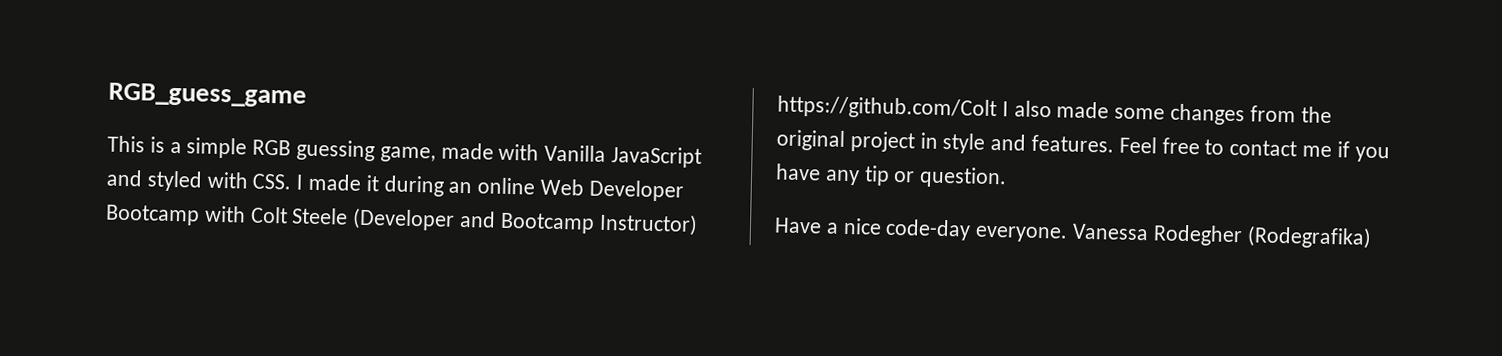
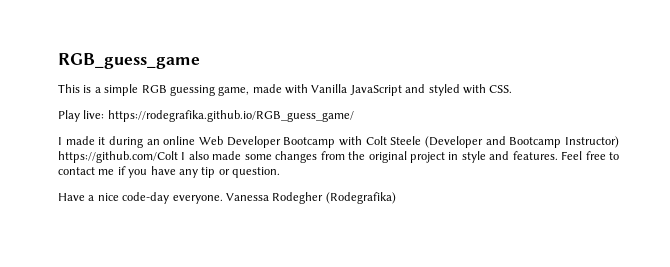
- This is a simple RGB guessing game, made with Vanilla JavaScript and styled with CSS. I made it during an online Web Developer Bootcamp with Colt Steele (Developer and Bootcamp Instructor) https://github.com/Colt I also made some changes from the original project in style and features.
+ This is a simple RGB guessing game, made with Vanilla JavaScript and styled with CSS.
+ Play live: https://rodegrafika.github.io/RGB_guess_game/
+ I made it during an online Web Developer Bootcamp with Colt Steele (Developer and Bootcamp Instructor) https://github.com/Colt I also made some changes from the original project in style and features.

